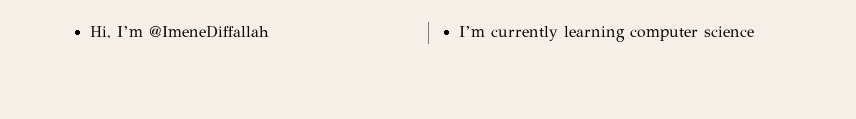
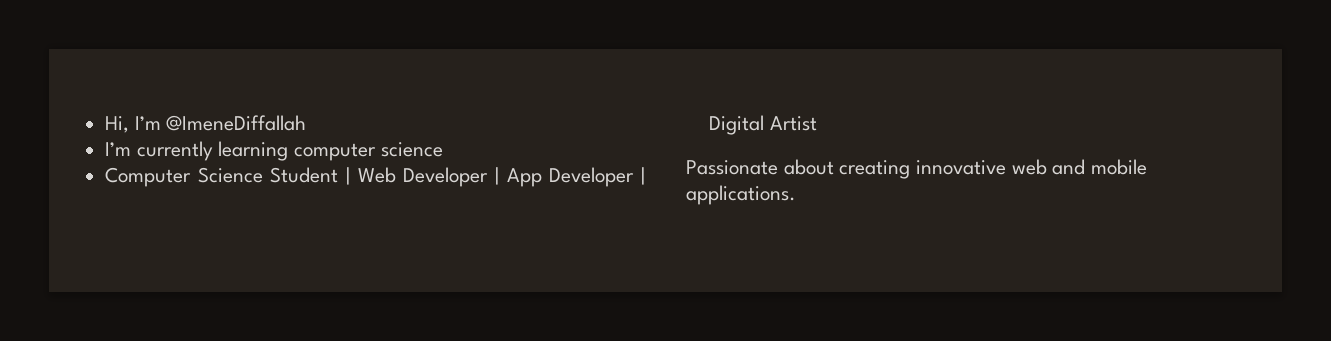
+ Computer Science Student | Web Developer | App Developer | Digital Artist
+ Passionate about creating innovative web and mobile applications.

